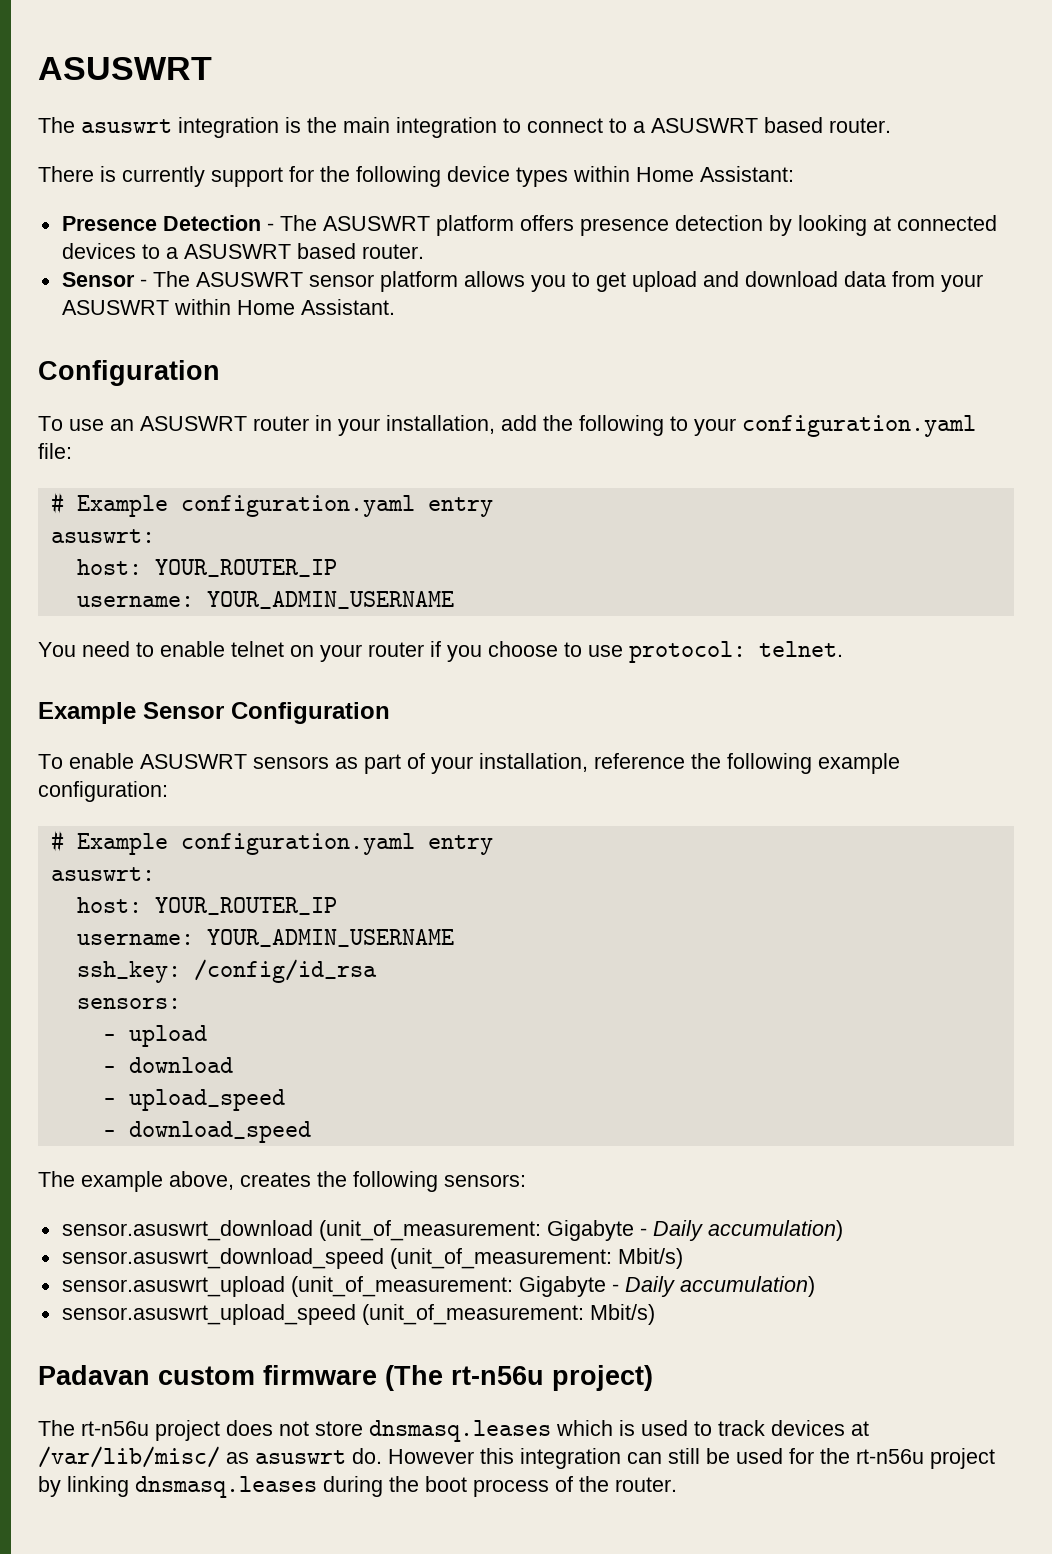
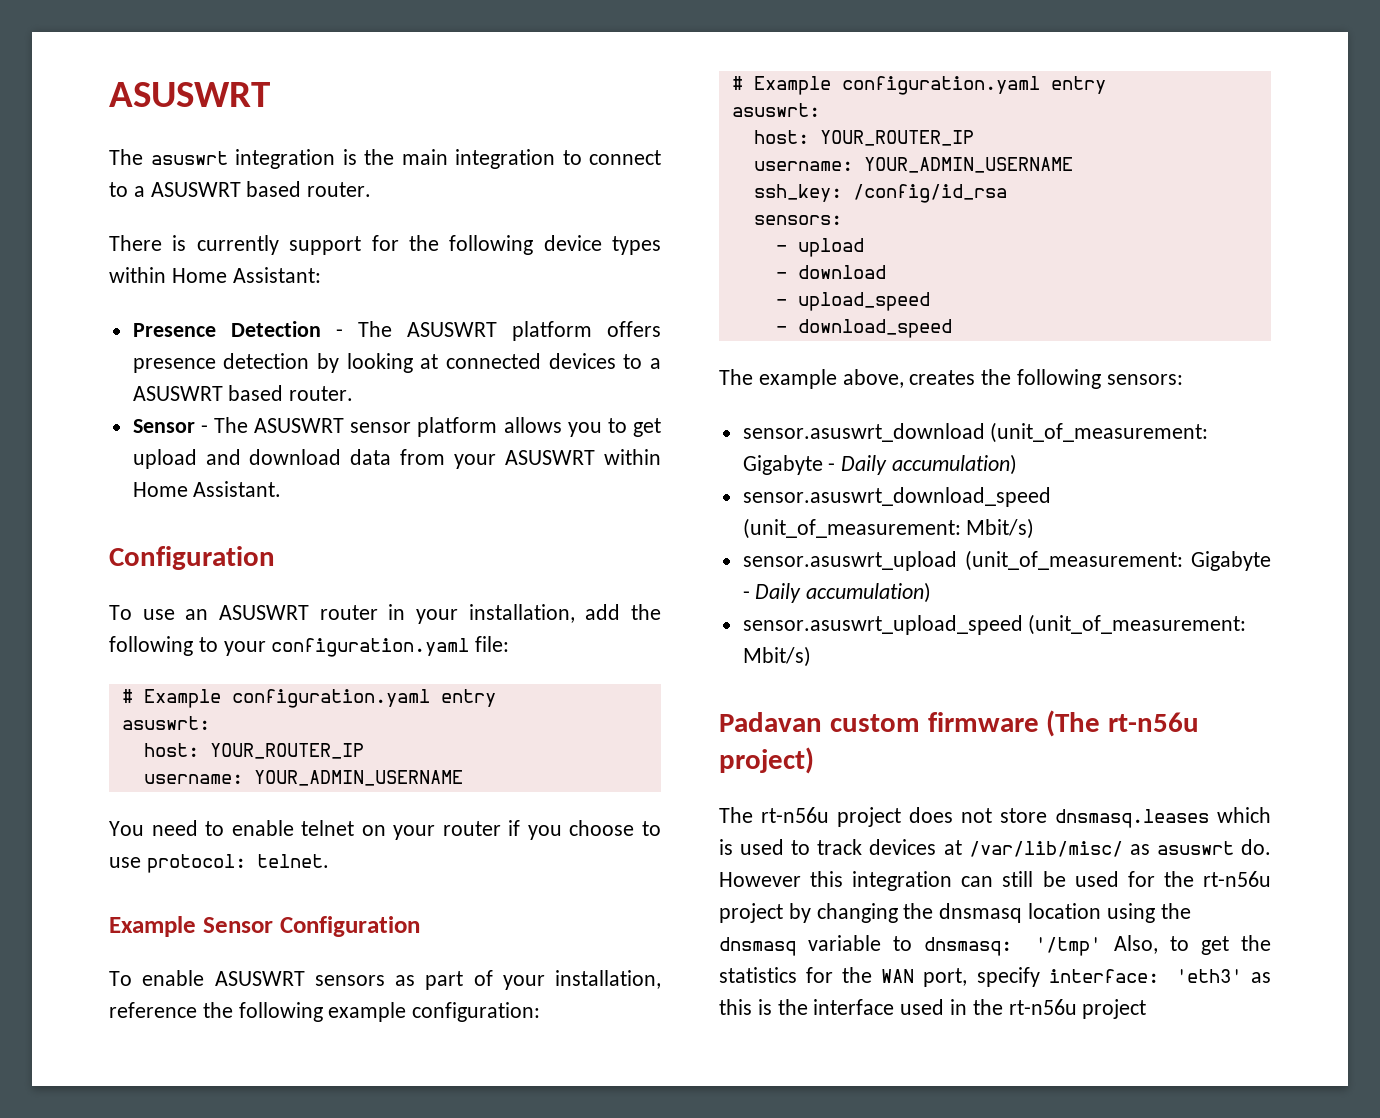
- However this integration can still be used for the rt-n56u project by linking dnsmasq.leases during the boot process of the router.
+ However this integration can still be used for the rt-n56u project by changing the dnsmasq location using the dnsmasq variable to dnsmasq: '/tmp' Also, to get the statistics for the WAN port, specify interface: 'eth3' as this is the interface used in the rt-n56u project

